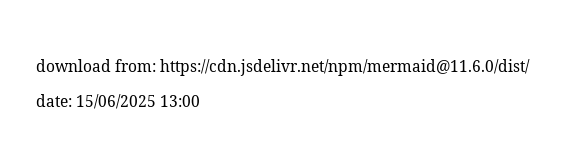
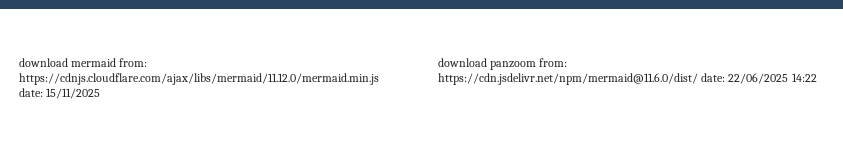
- download from: https://cdn.jsdelivr.net/npm/mermaid@11.6.0/dist/
- date: 15/06/2025 13:00
+ download mermaid from: https://cdnjs.cloudflare.com/ajax/libs/mermaid/11.12.0/mermaid.min.js date: 15/11/2025
+ download panzoom from: https://cdn.jsdelivr.net/npm/mermaid@11.6.0/dist/ date: 22/06/2025 14:22

